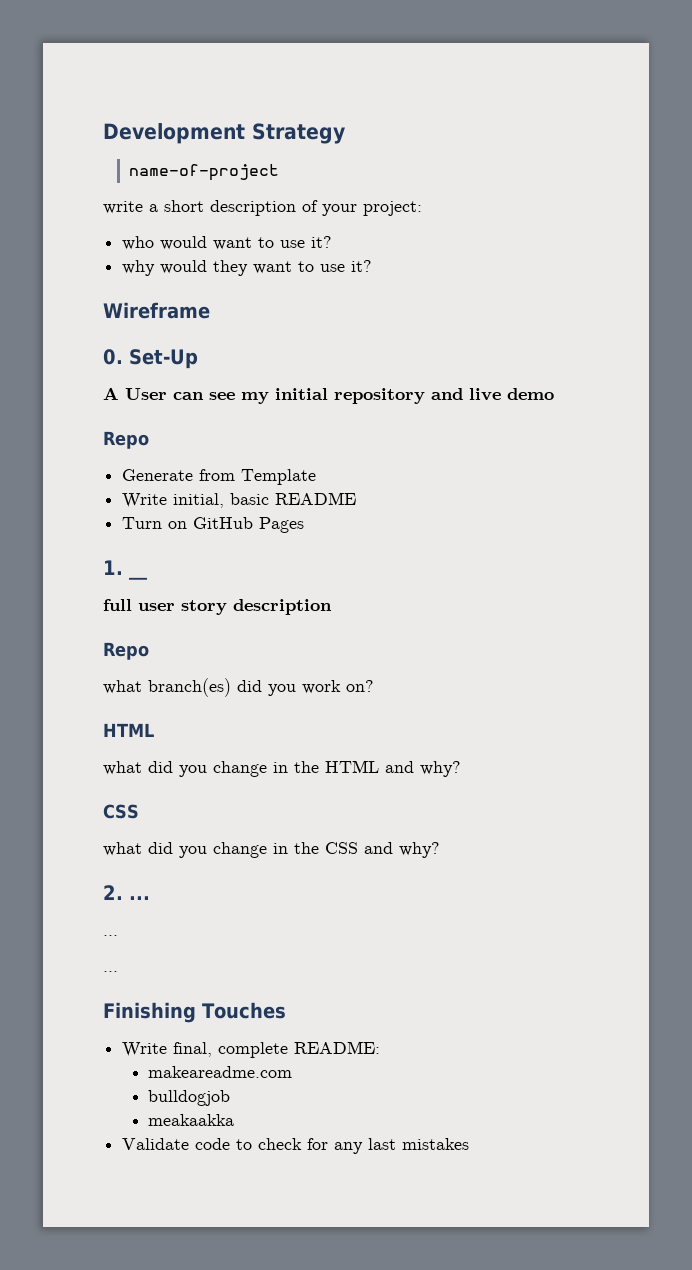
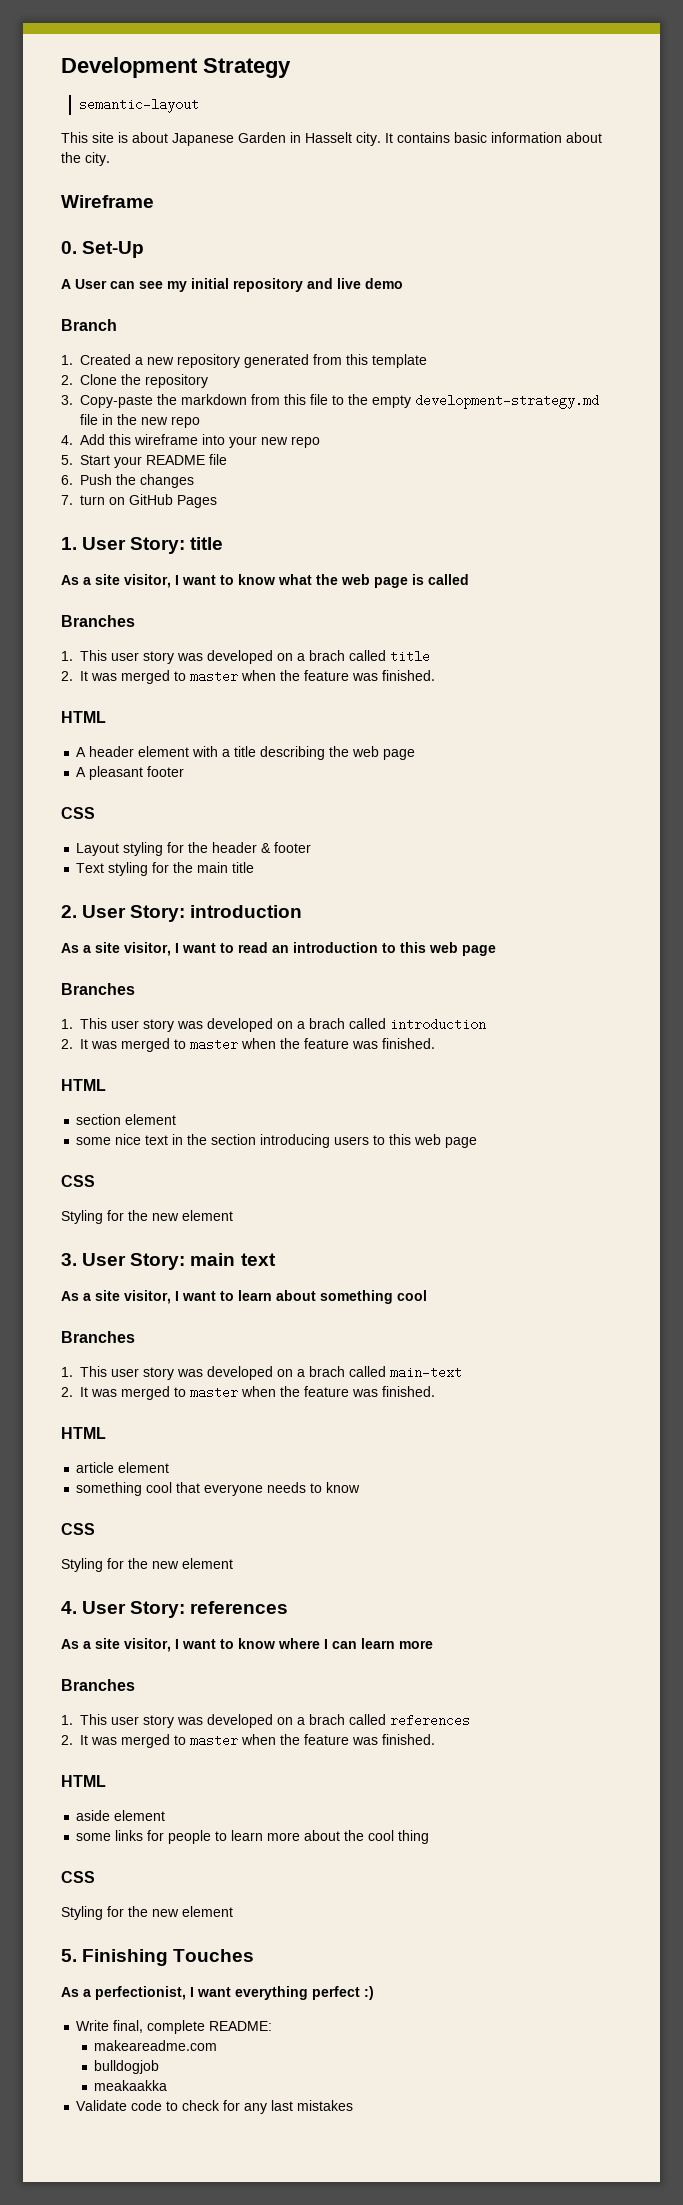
- name-of-project
- write a short description of your project:
- who would want to use it?
- why would they want to use it?
+ semantic-layout
+ This site is about Japanese Garden in Hasselt city. It contains basic information about the city.
  A User can see my initial repository and live demo
- Repo
- Generate from Template
- Write initial, basic README
- Turn on GitHub Pages
- 1. __
- full user story description
- Repo
- what branch(es) did you work on?
+ Branch
+ 1. Created a new repository generated from this template
+ 2. Clone the repository
+ 3. Copy-paste the markdown from this file to the empty development-strategy.md file in the new repo
+ 4. Add this wireframe into your new repo
+ 5. Start your README file
+ 6. Push the changes
+ 7. turn on GitHub Pages
+ 1. User Story: title
+ As a site visitor, I want to know what the web page is called
+ Branches
+ 1. This user story was developed on a brach called title
+ 2. It was merged to master when the feature was finished.
  HTML
- what did you change in the HTML and why?
+ A header element with a title describing the web page
+ A pleasant footer
  CSS
- what did you change in the CSS and why?
- 2. ...
- ...
- ...
- Finishing Touches
+ Layout styling for the header & footer
+ Text styling for the main title
+ 2. User Story: introduction
+ As a site visitor, I want to read an introduction to this web page
+ Branches
+ 1. This user story was developed on a brach called introduction
+ 2. It was merged to master when the feature was finished.
+ HTML
+ section element
+ some nice text in the section introducing users to this web page
+ CSS
+ Styling for the new element
+ 3. User Story: main text
+ As a site visitor, I want to learn about something cool
+ Branches
+ 1. This user story was developed on a brach called main-text
+ 2. It was merged to master when the feature was finished.
+ HTML
+ article element
+ something cool that everyone needs to know
+ CSS
+ Styling for the new element
+ 4. User Story: references
+ As a site visitor, I want to know where I can learn more
+ Branches
+ 1. This user story was developed on a brach called references
+ 2. It was merged to master when the feature was finished.
+ HTML
+ aside element
+ some links for people to learn more about the cool thing
+ CSS
+ Styling for the new element
+ 5. Finishing Touches
+ As a perfectionist, I want everything perfect :)

